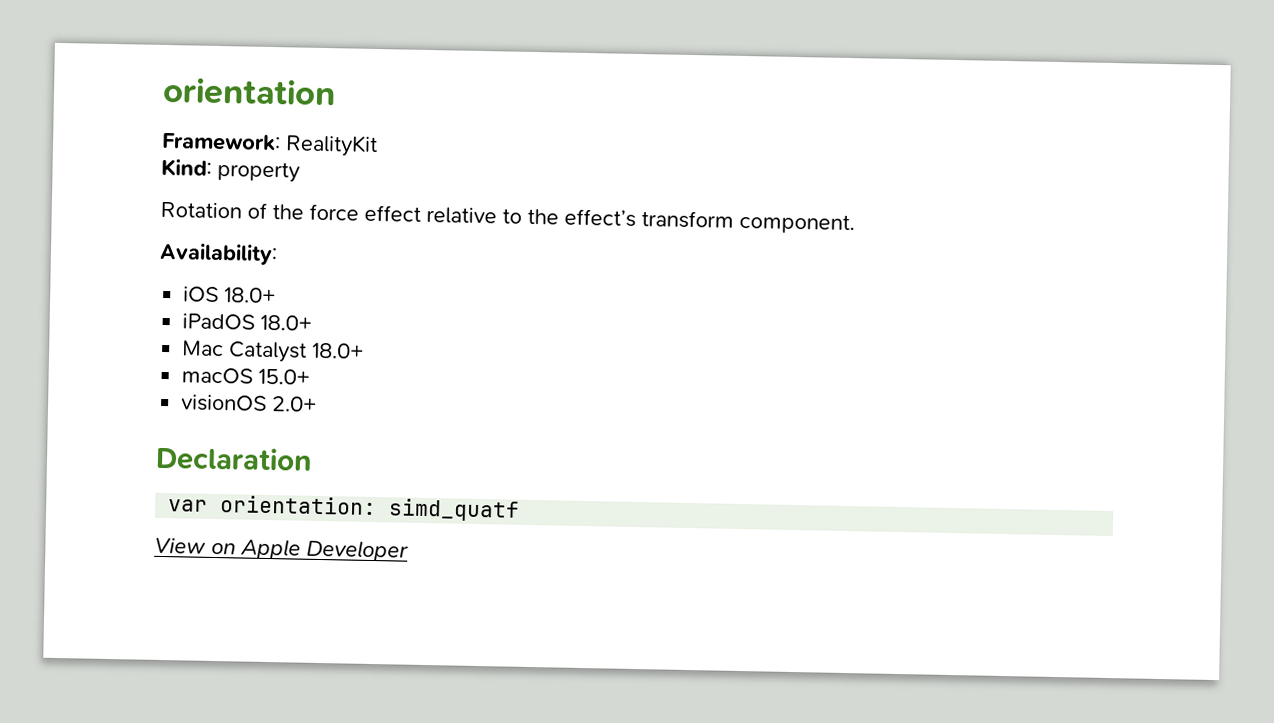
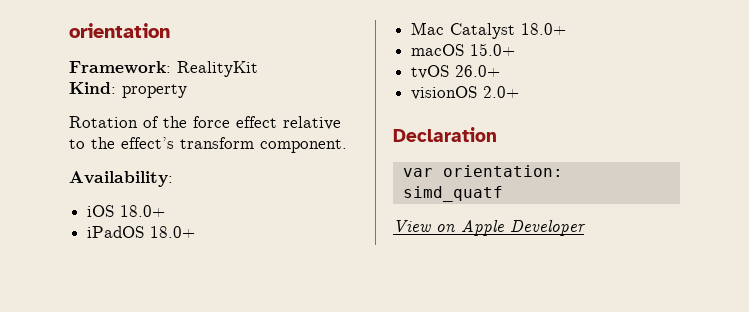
+ tvOS 26.0+

